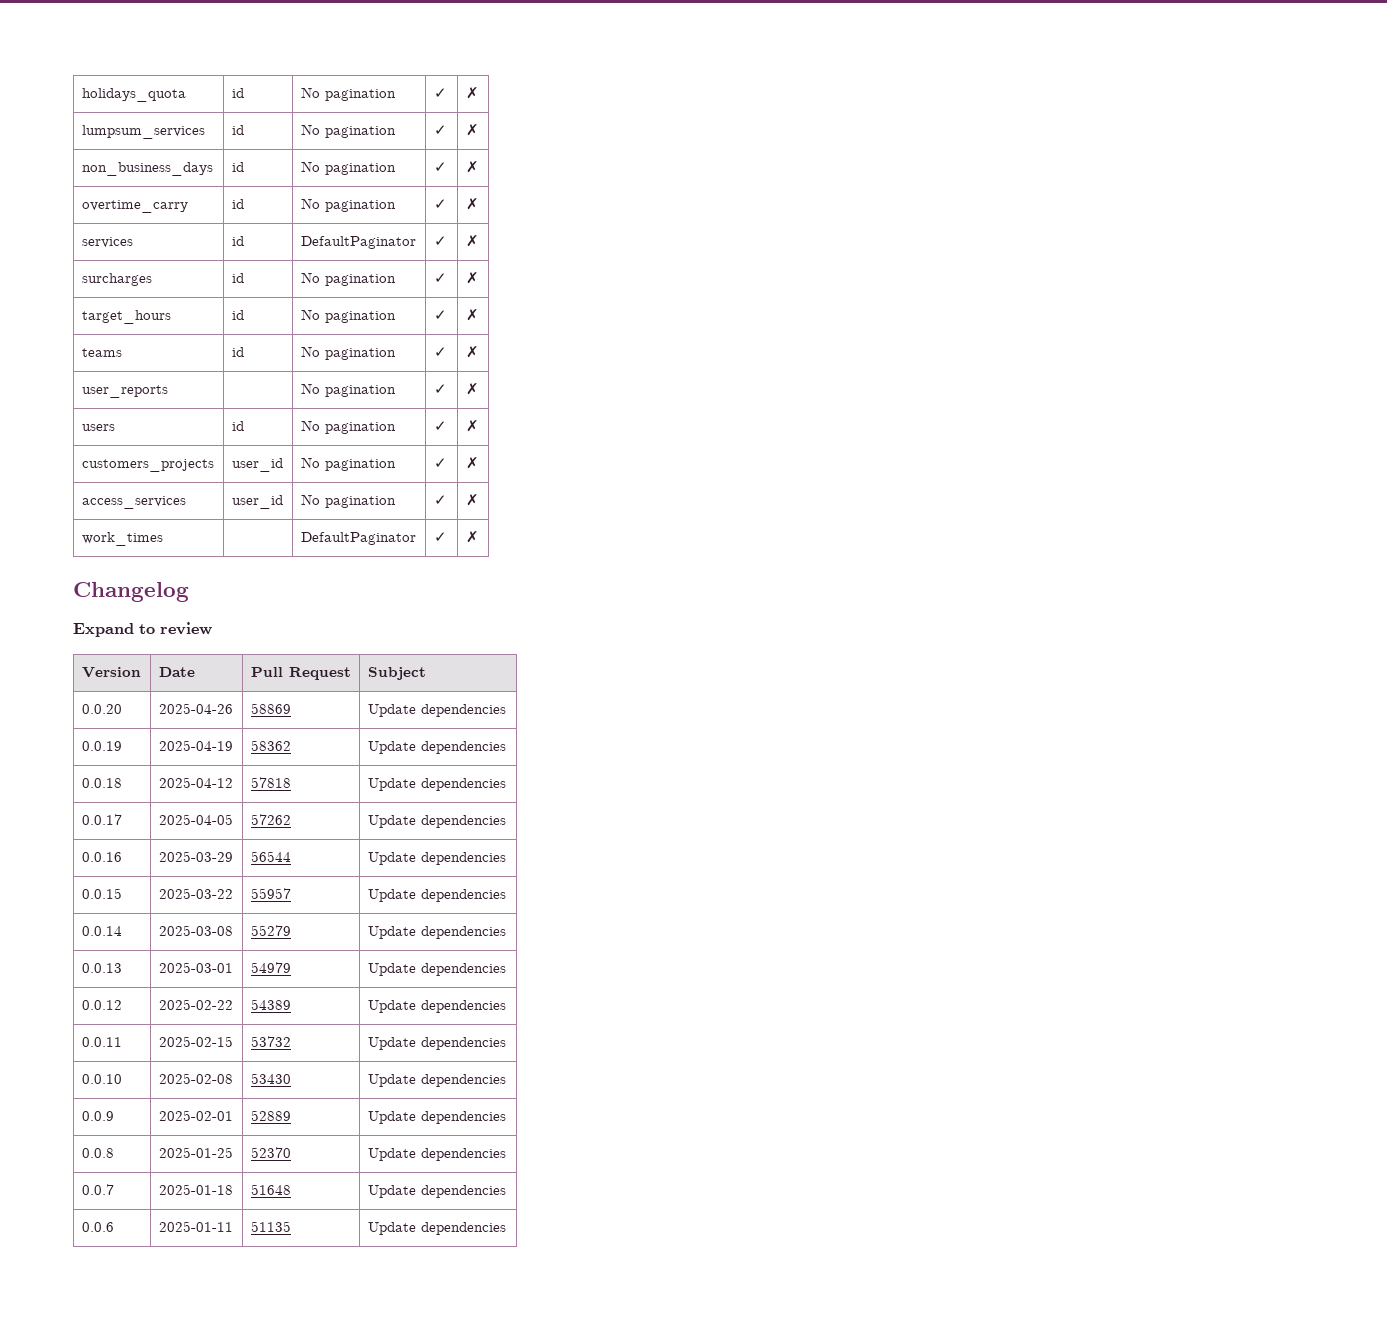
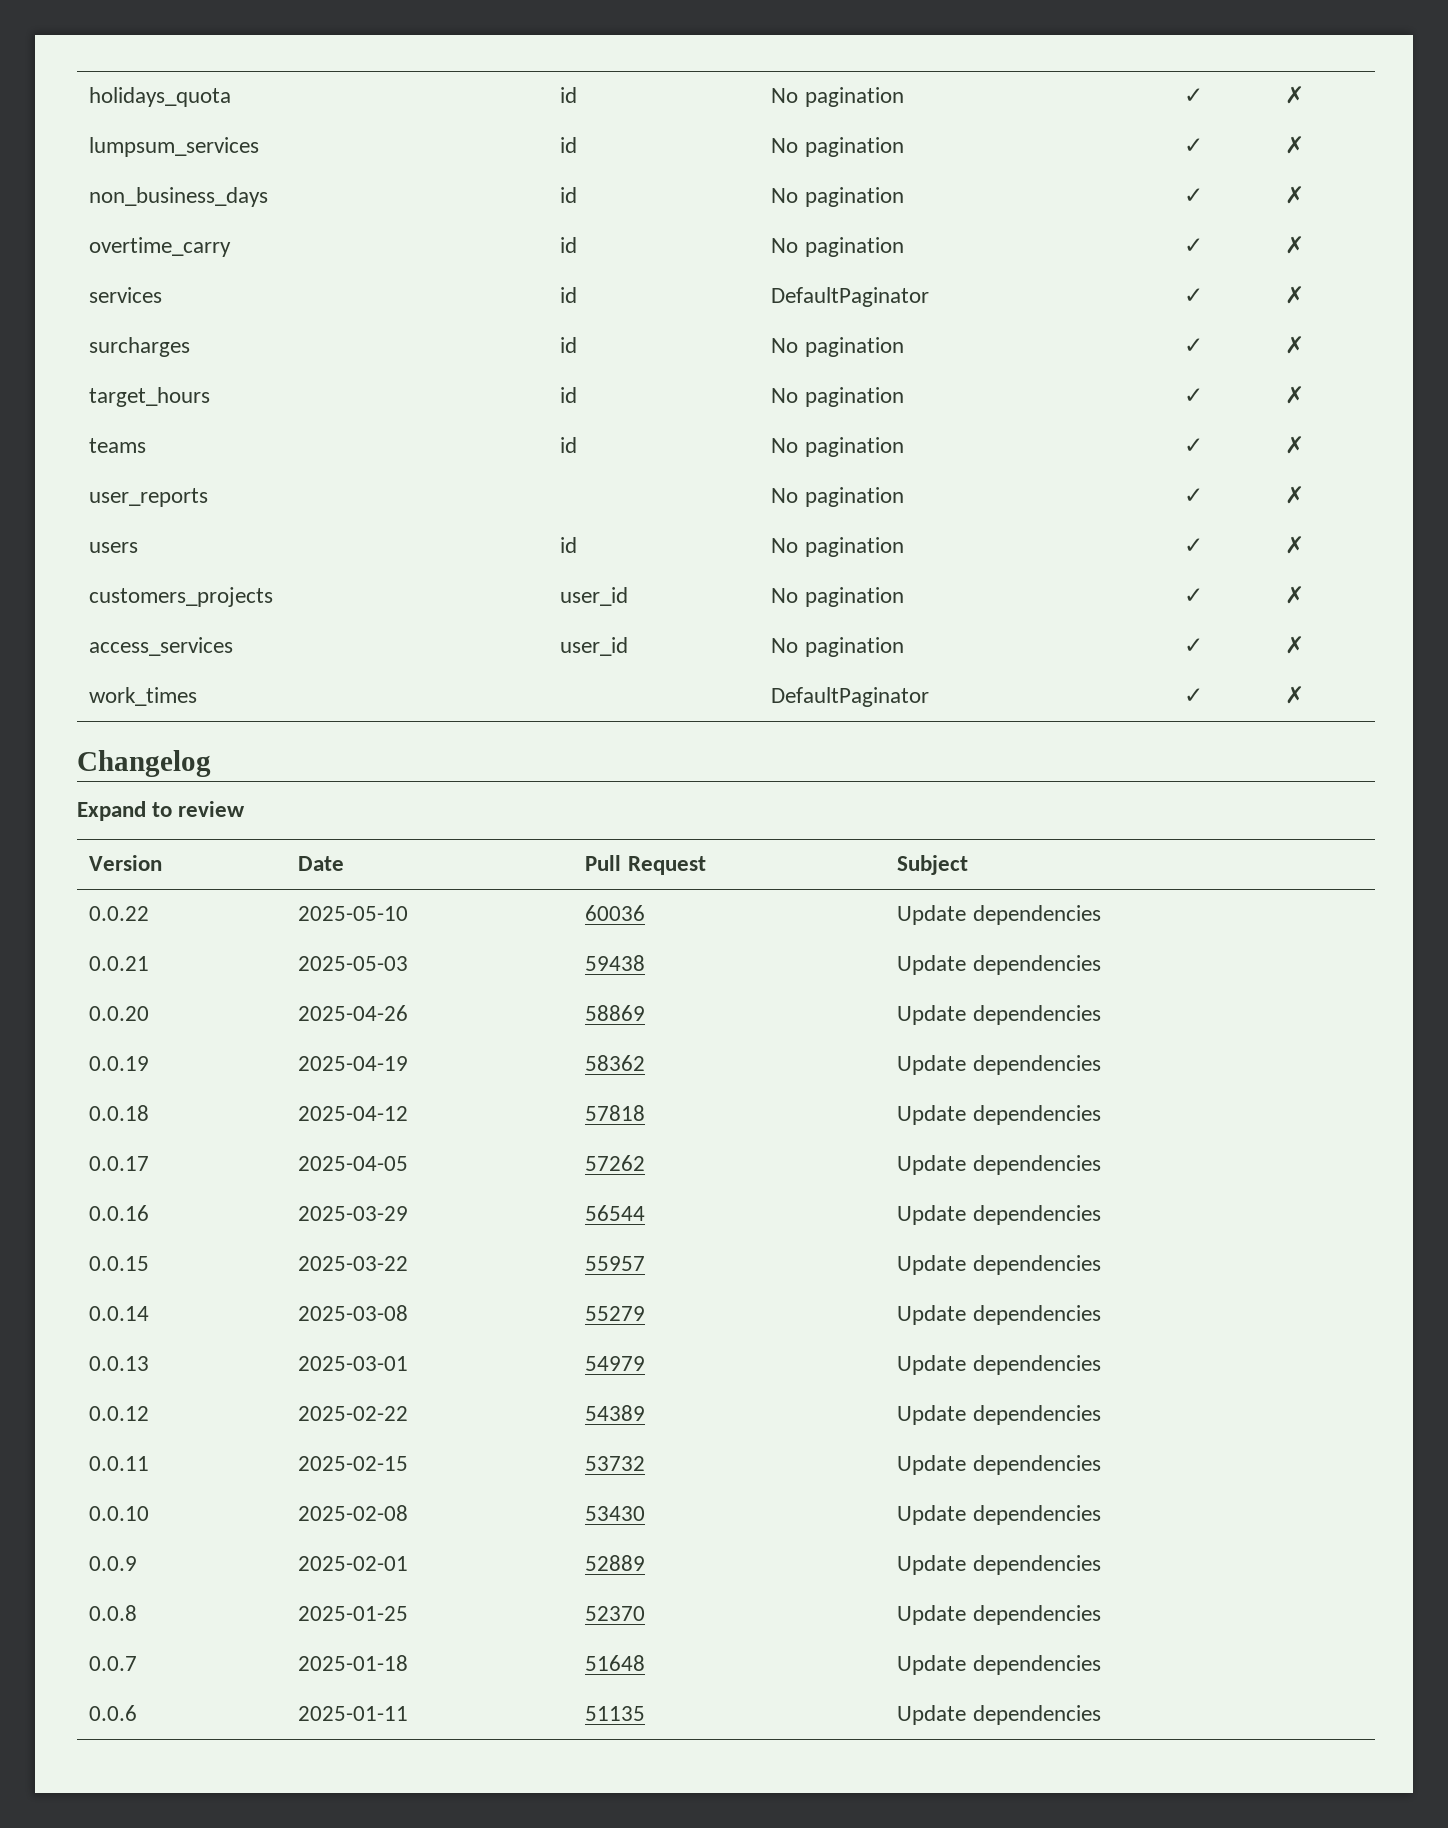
+ 0.0.22 | 2025-05-10 | 60036 | Update dependencies
+ 0.0.21 | 2025-05-03 | 59438 | Update dependencies

